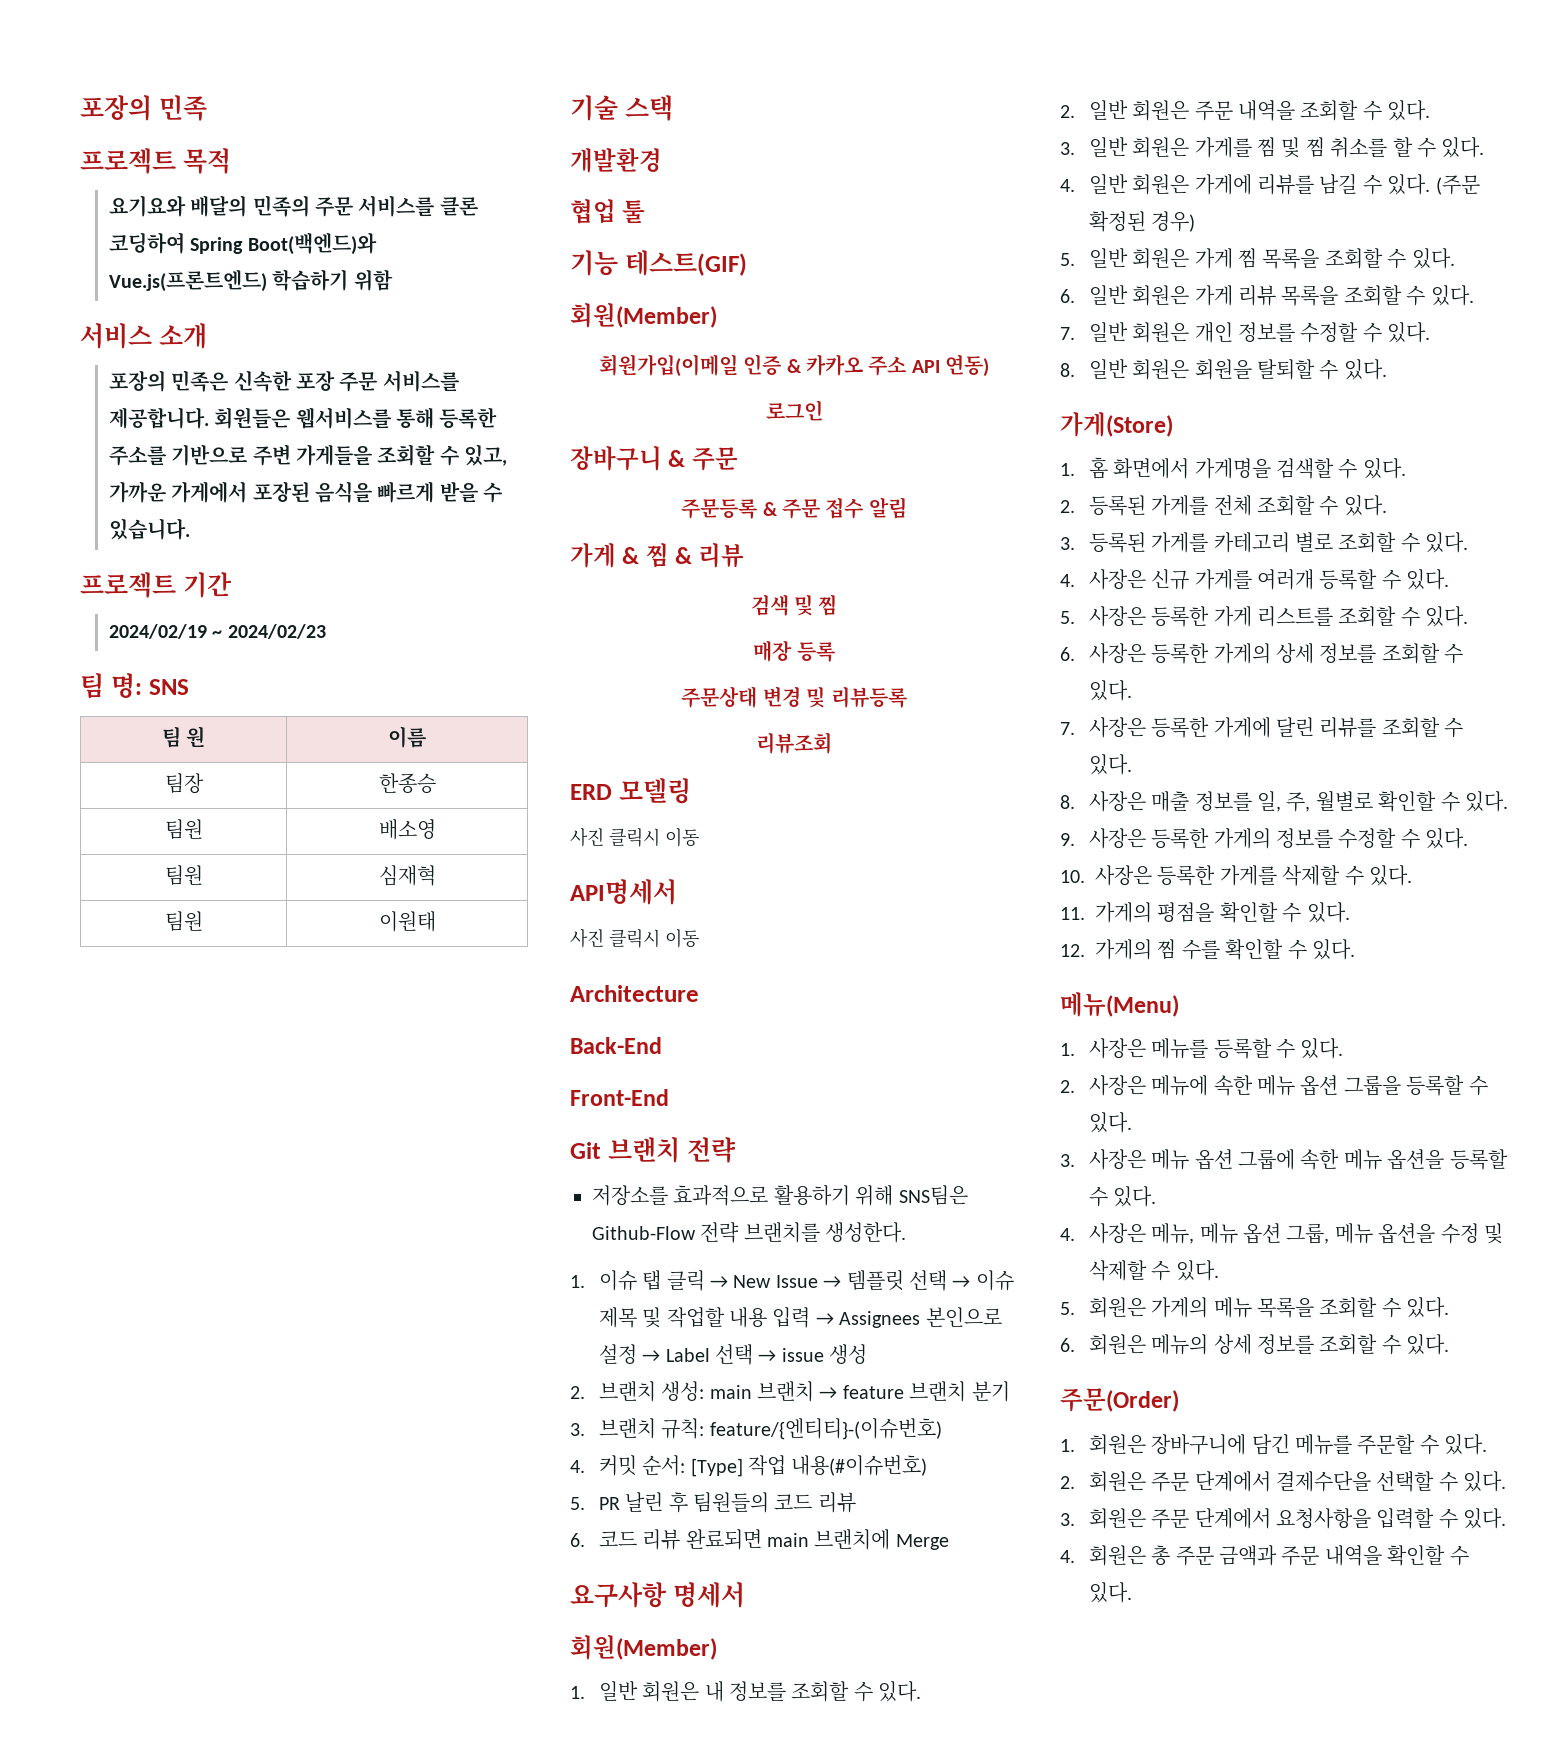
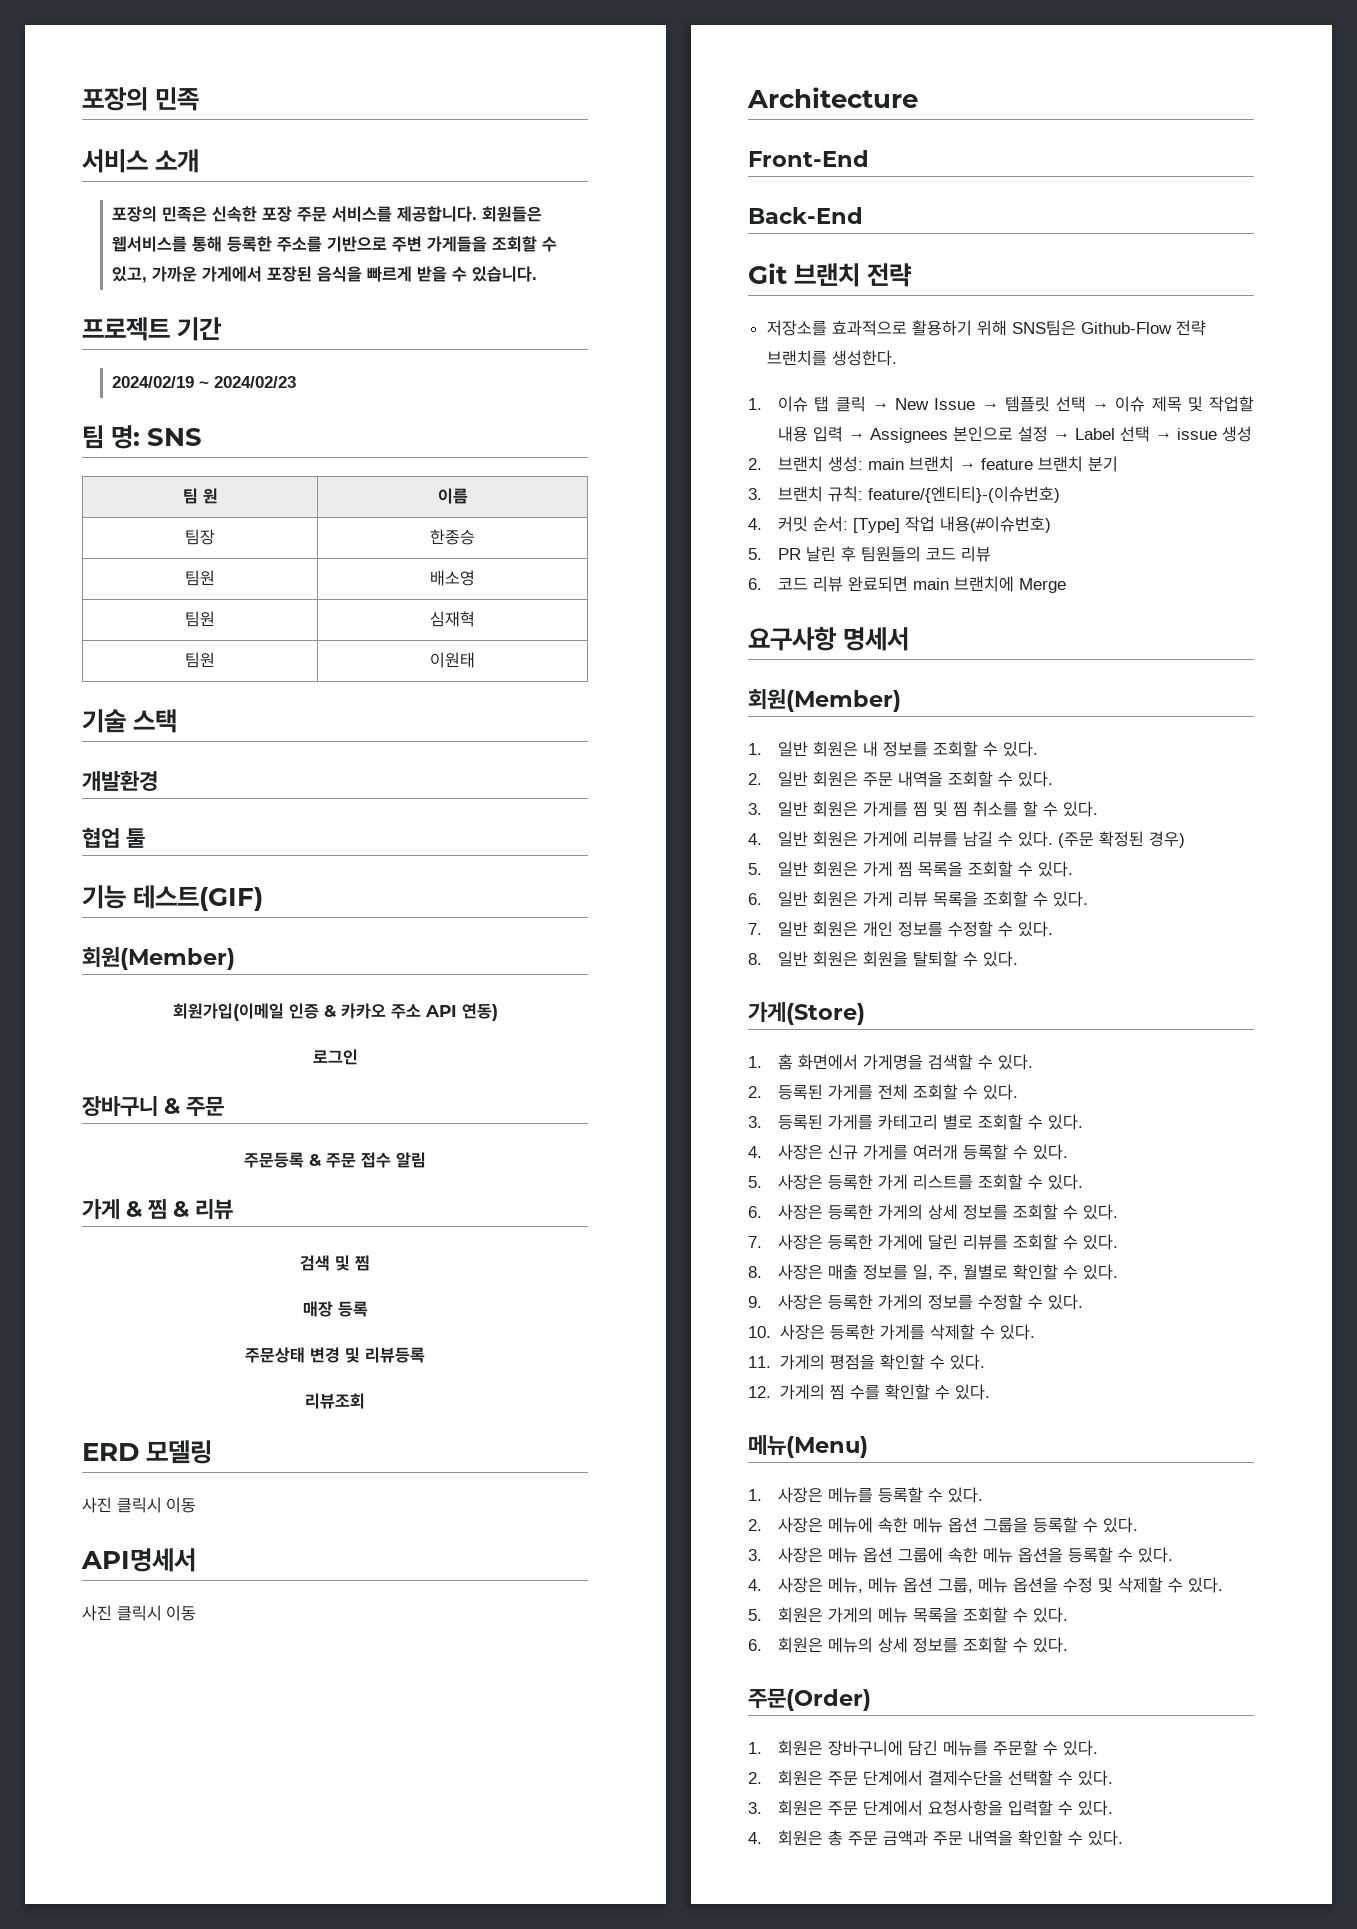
- 프로젝트 목적
- 요기요와 배달의 민족의 주문 서비스를 클론 코딩하여 Spring Boot(백엔드)와 Vue.js(프론트엔드) 학습하기 위함
+ Front-End
- Front-End

